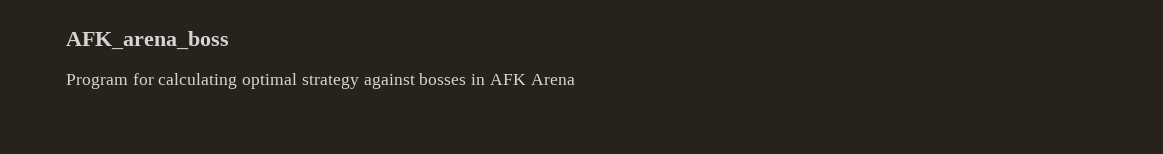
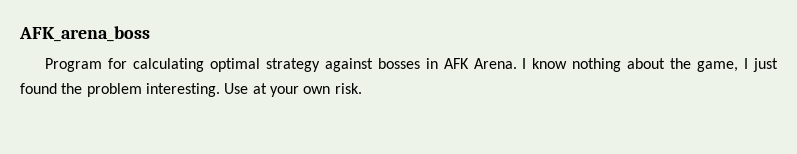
- Program for calculating optimal strategy against bosses in AFK Arena
+ Program for calculating optimal strategy against bosses in AFK Arena. I know nothing about the game, I just found the problem interesting. Use at your own risk.

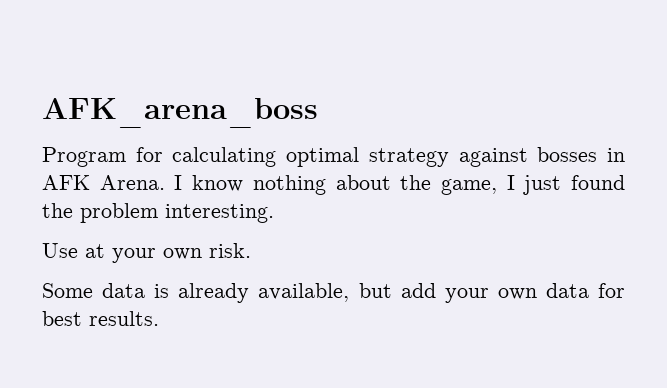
- I know nothing about the game, I just found the problem interesting. Use at your own risk.
+ I know nothing about the game, I just found the problem interesting.
+ Use at your own risk.
+ Some data is already available, but add your own data for best results.

